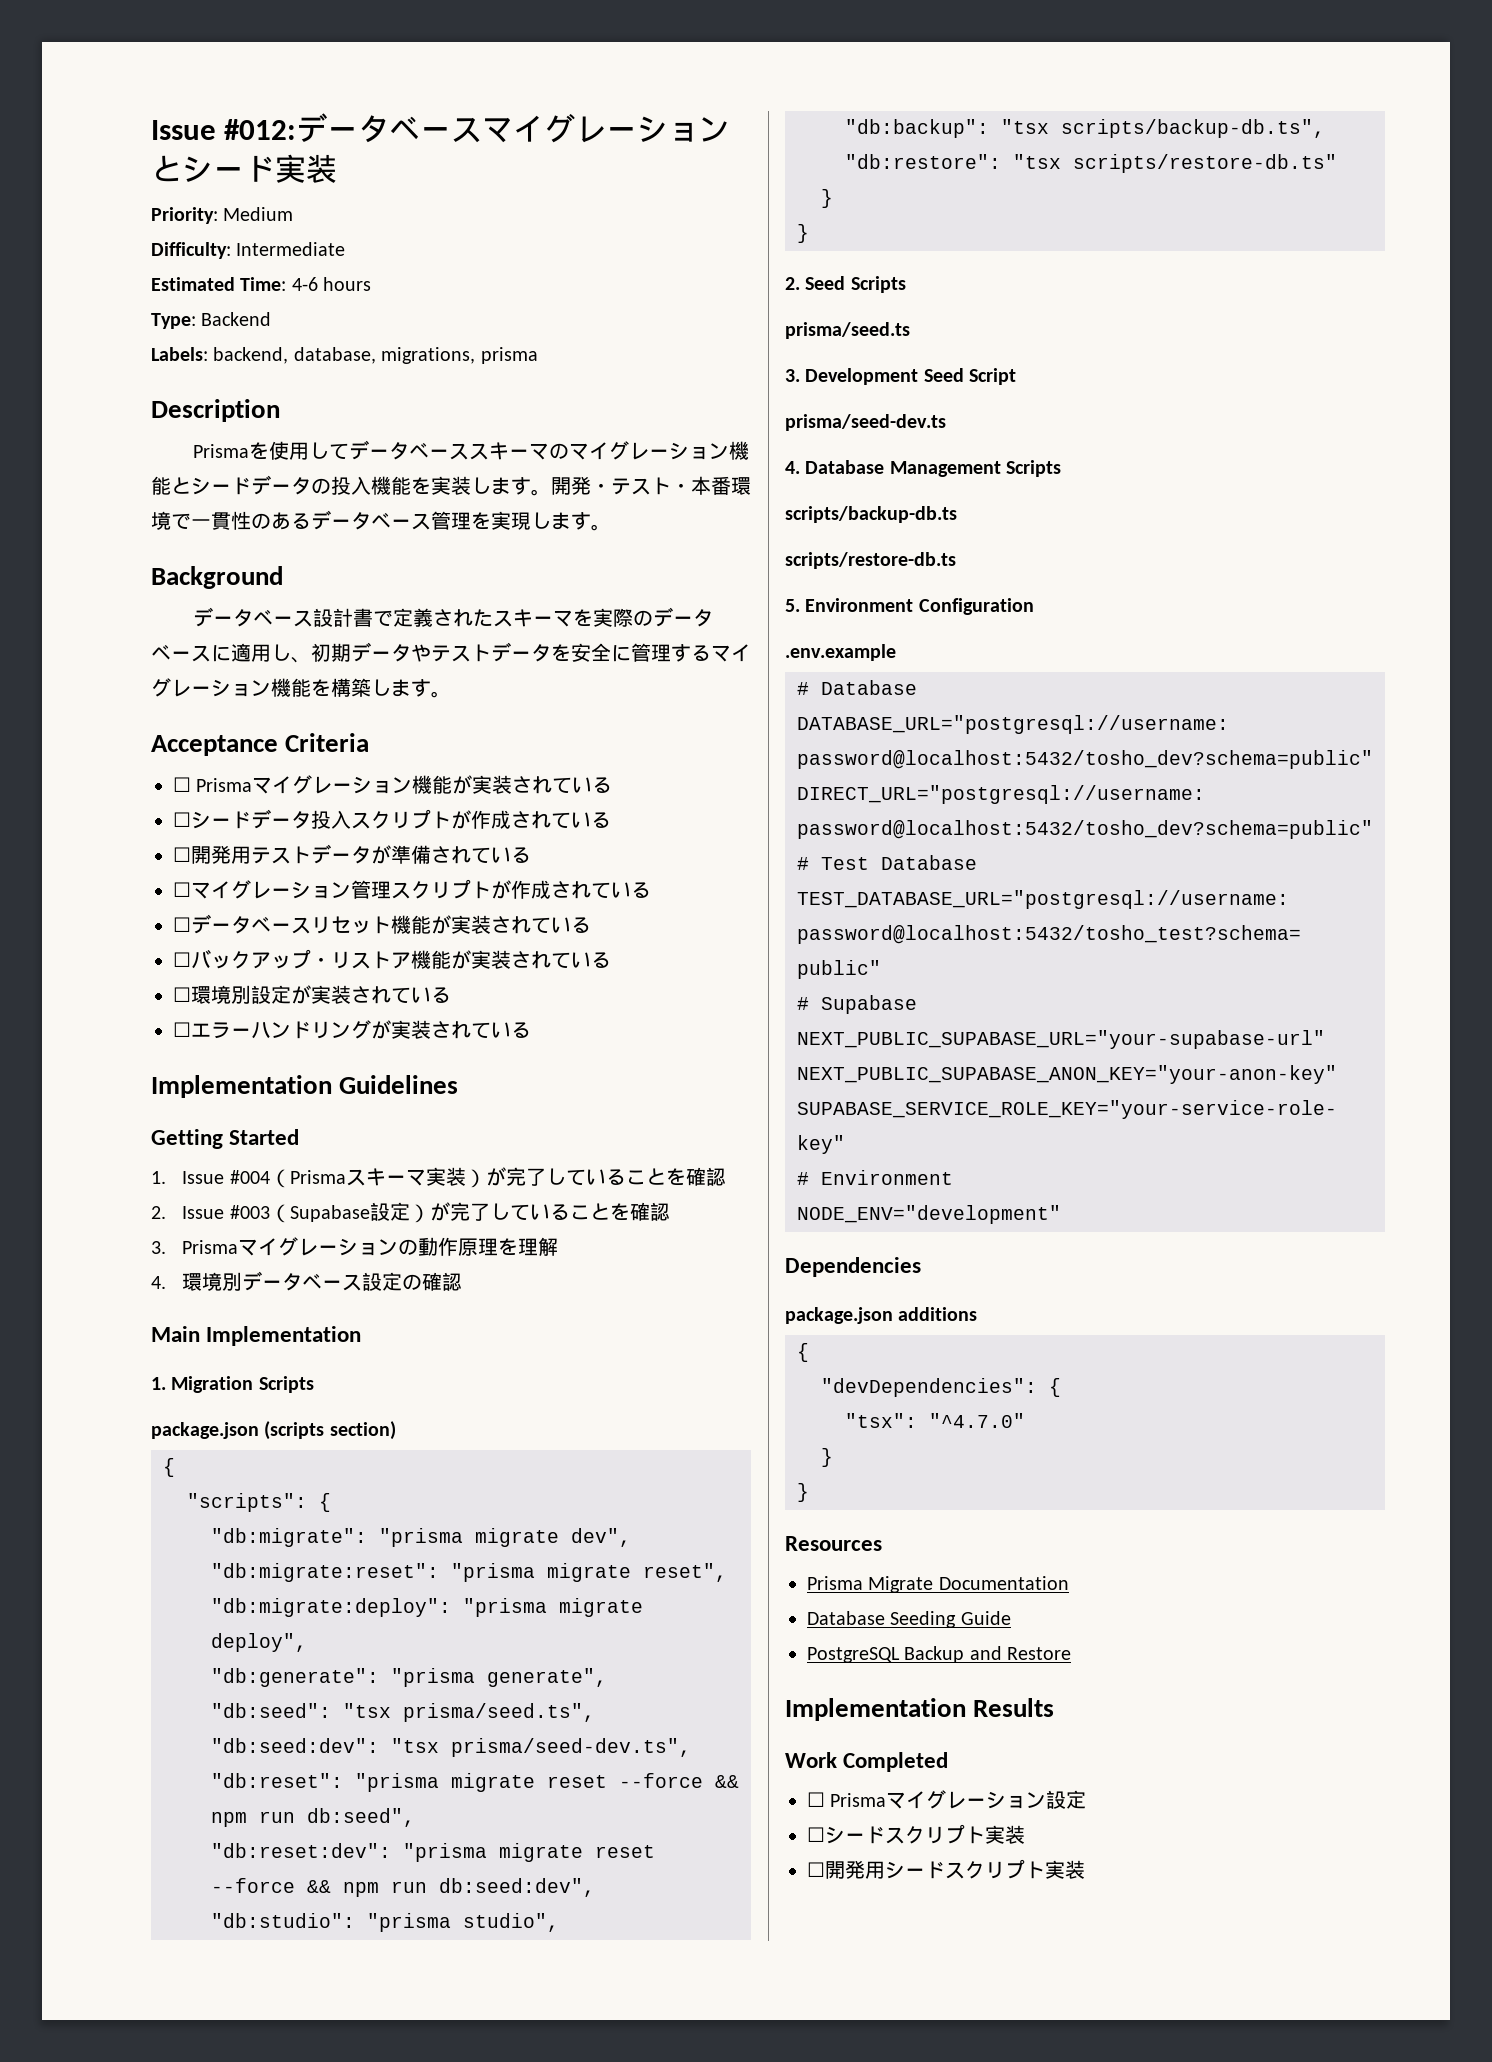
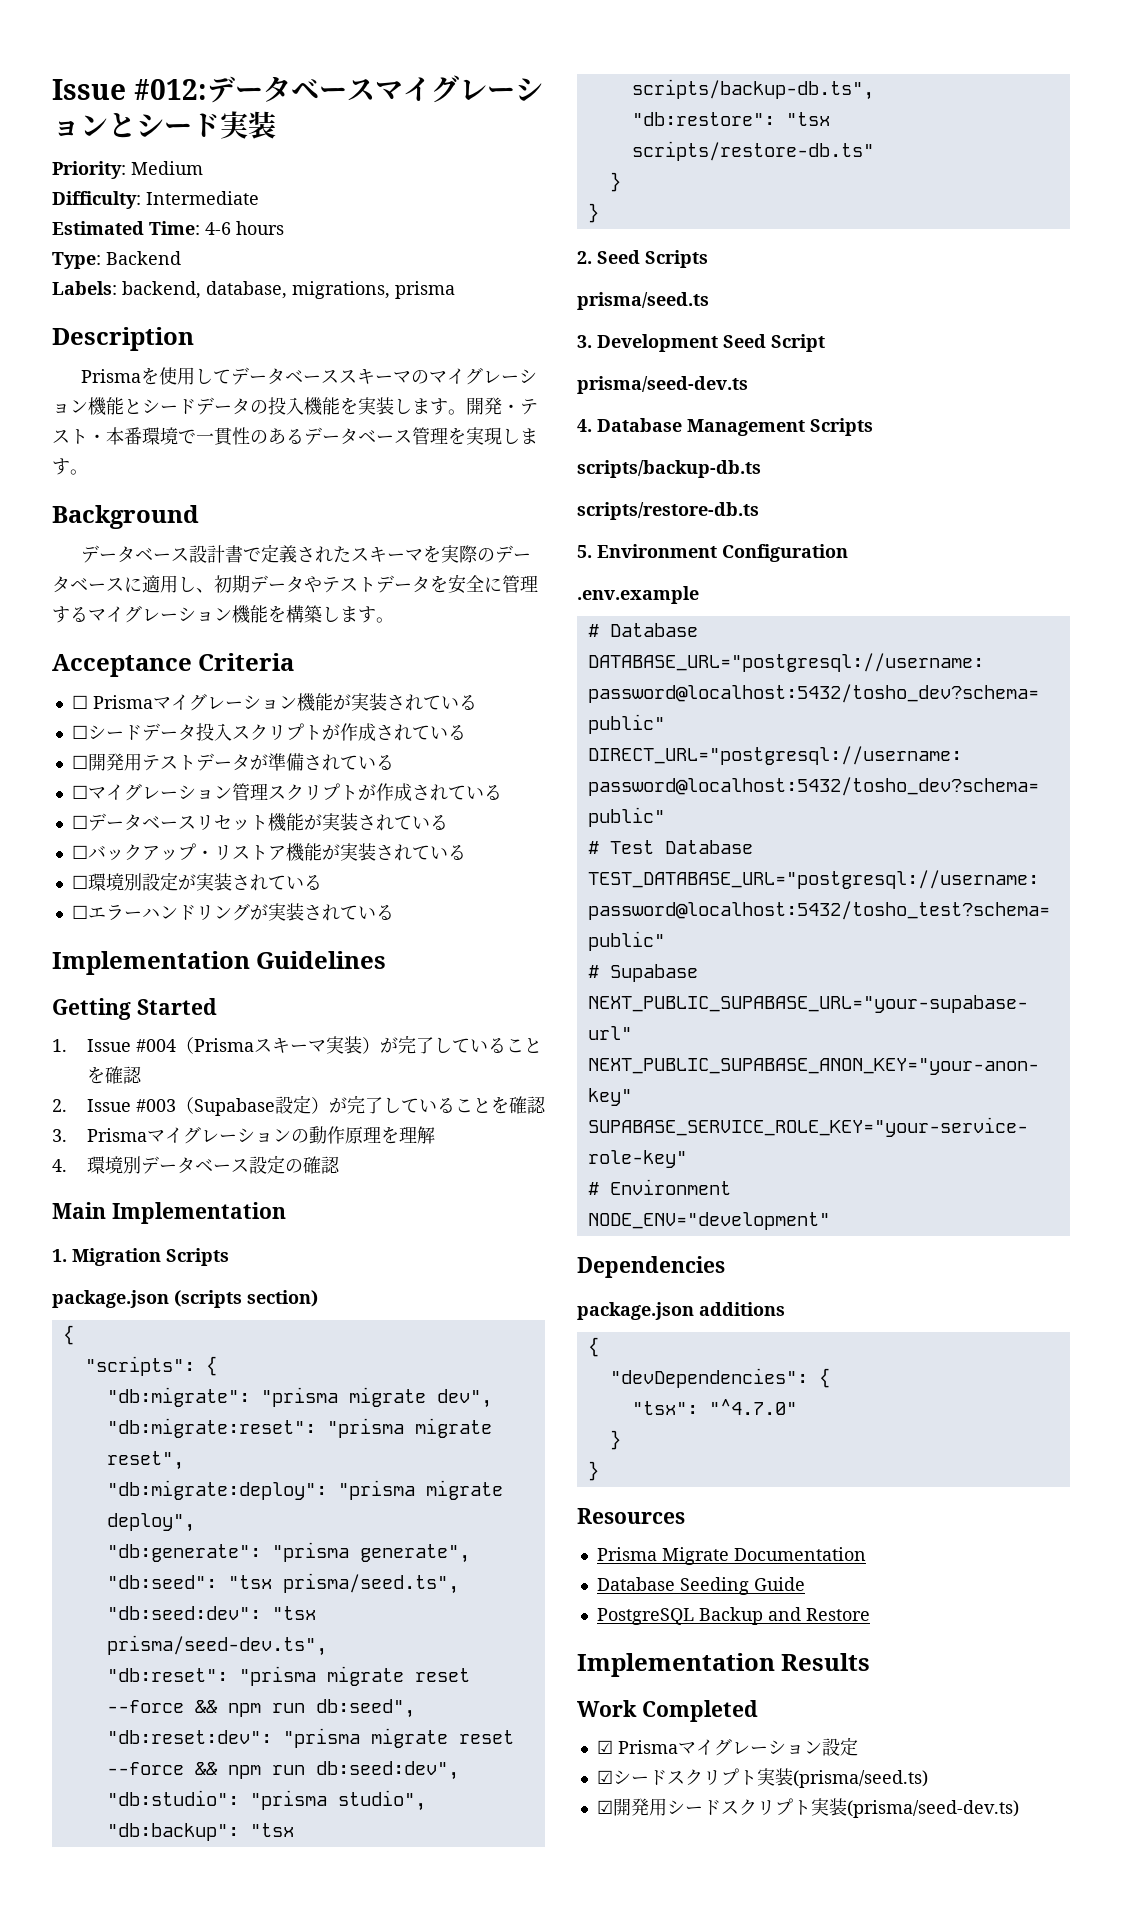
- ☐ Prismaマイグレーション設定
+ ☑ Prismaマイグレーション設定
- ☐シードスクリプト実装
- ☐開発用シードスクリプト実装
+ ☑シードスクリプト実装(prisma/seed.ts)
+ ☑開発用シードスクリプト実装(prisma/seed-dev.ts)

